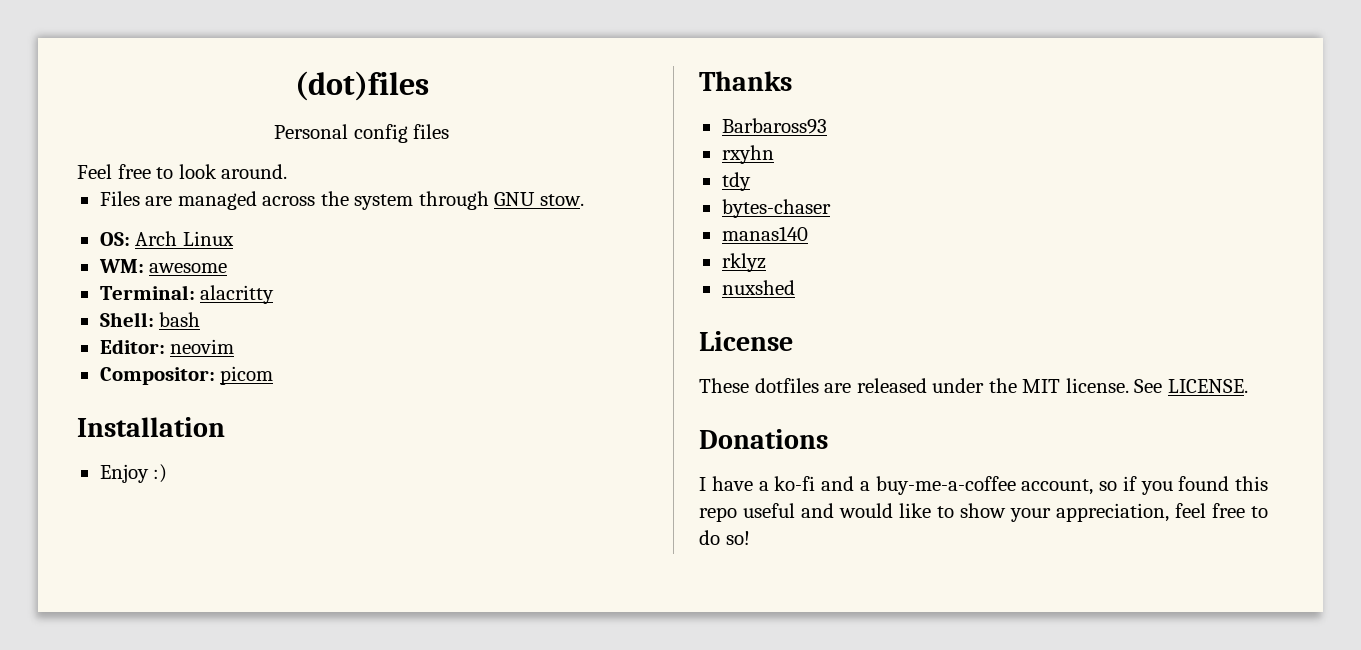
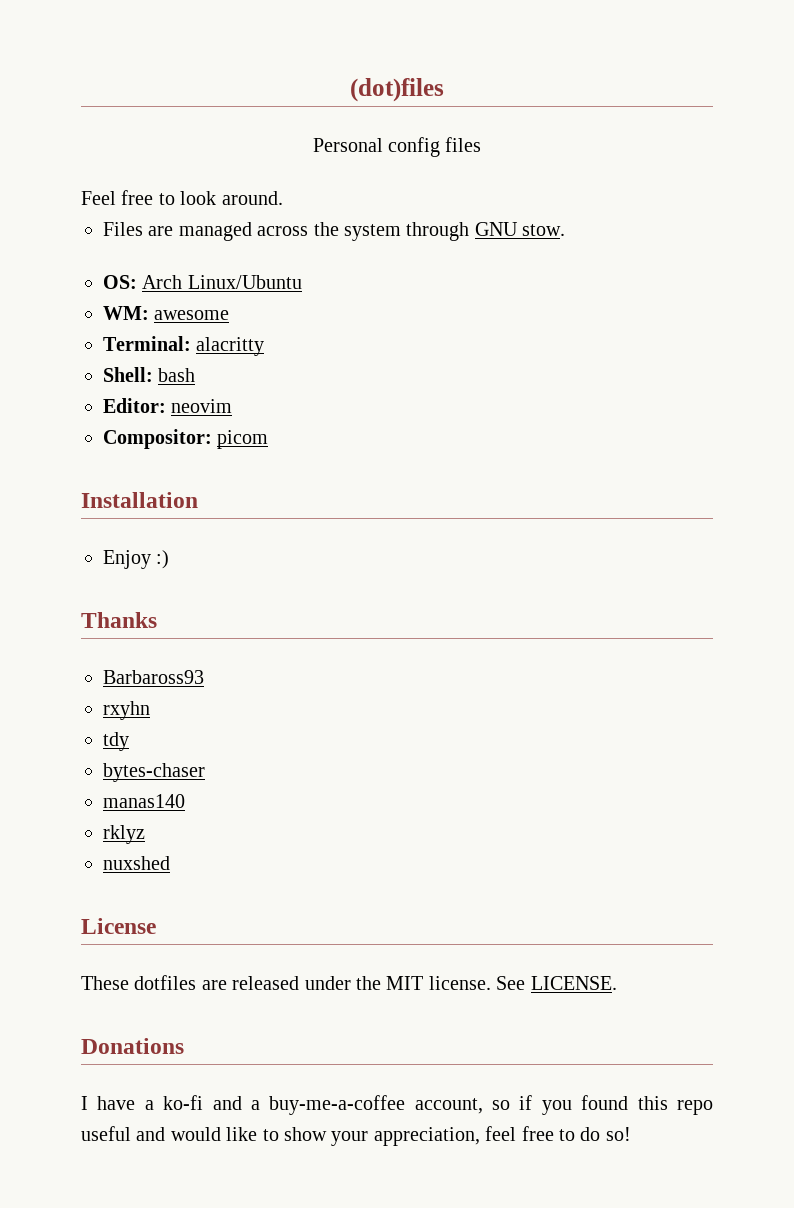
- OS: Arch Linux
+ OS: Arch Linux/Ubuntu

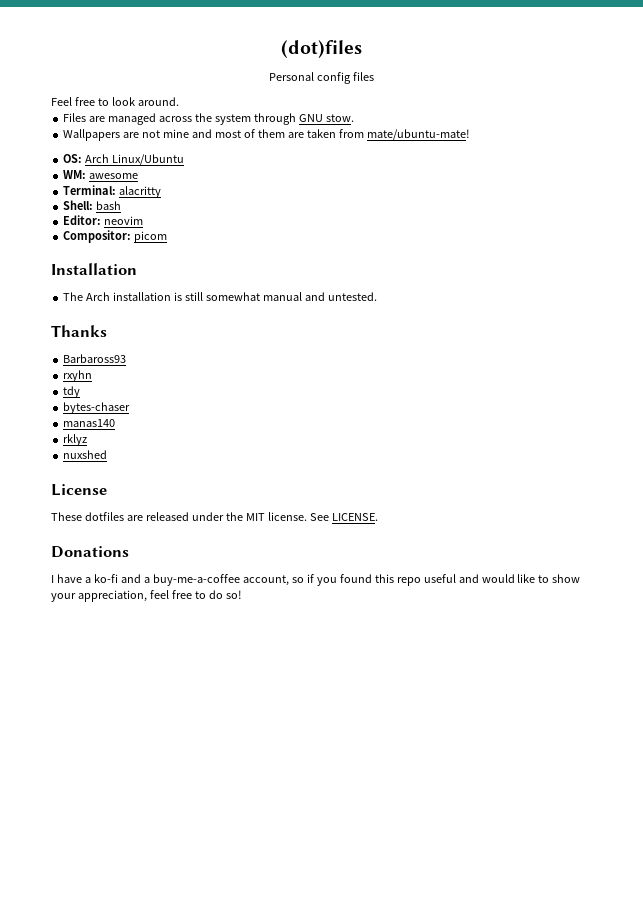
+ Wallpapers are not mine and most of them are taken from mate/ubuntu-mate!
- Enjoy :)
+ The Arch installation is still somewhat manual and untested.

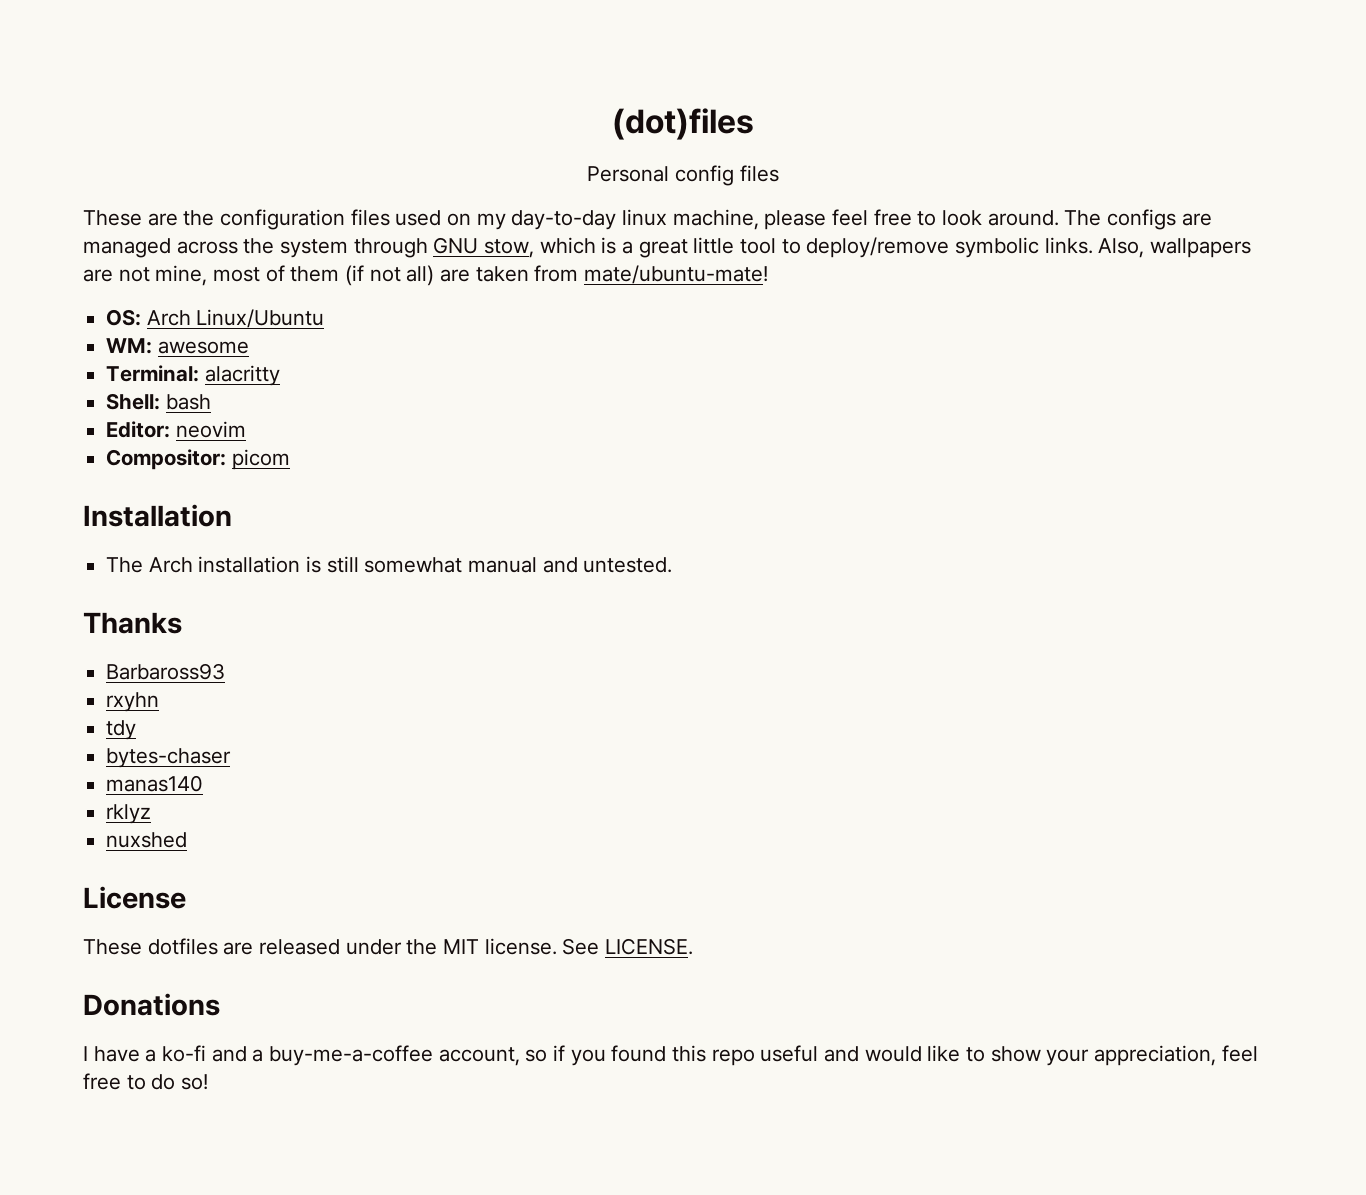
- Feel free to look around.
- Files are managed across the system through GNU stow.
- Wallpapers are not mine and most of them are taken from mate/ubuntu-mate!
+ These are the configuration files used on my day-to-day linux machine, please feel free to look around. The configs are managed across the system through GNU stow, which is a great little tool to deploy/remove symbolic links. Also, wallpapers are not mine, most of them (if not all) are taken from mate/ubuntu-mate!

